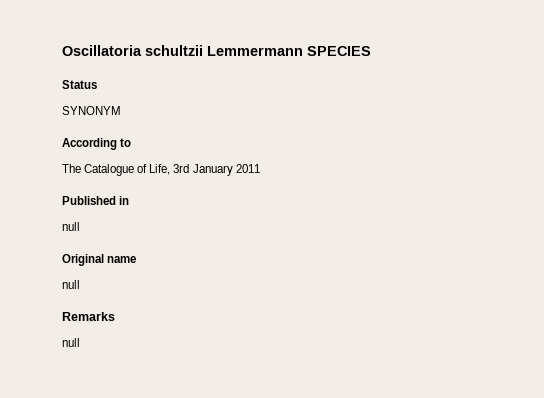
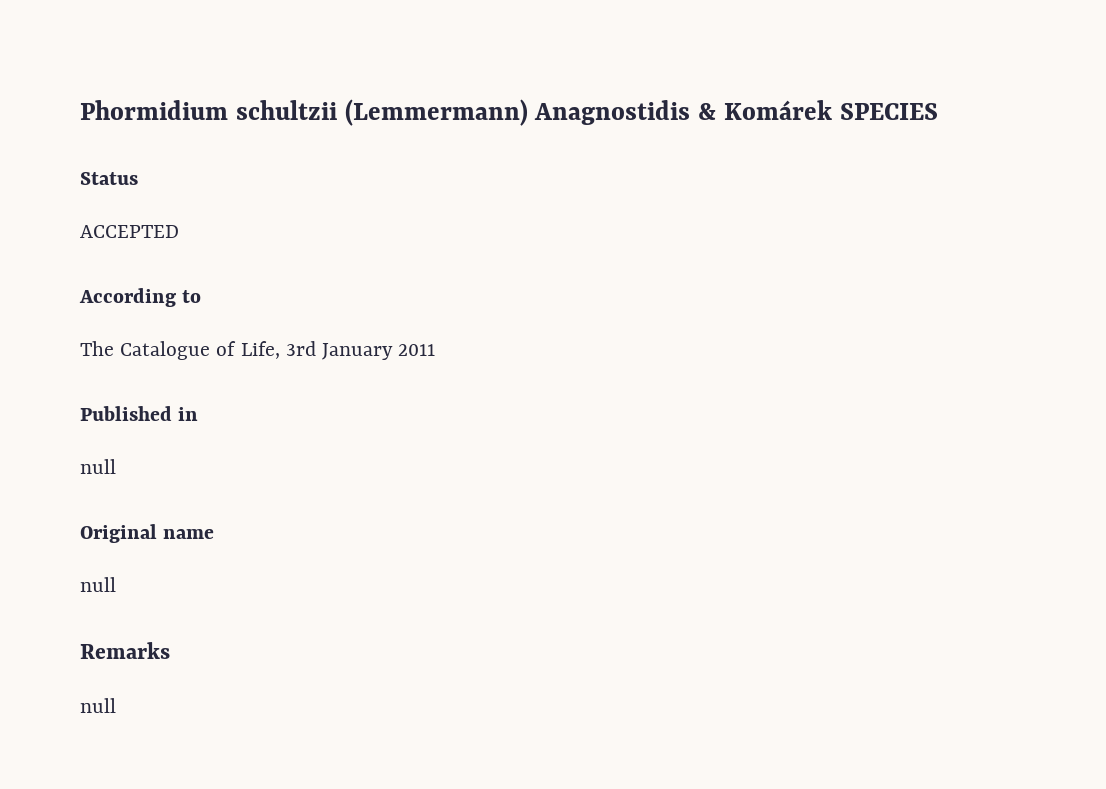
- Oscillatoria schultzii Lemmermann SPECIES
+ Phormidium schultzii (Lemmermann) Anagnostidis & Komárek SPECIES
- SYNONYM
+ ACCEPTED

